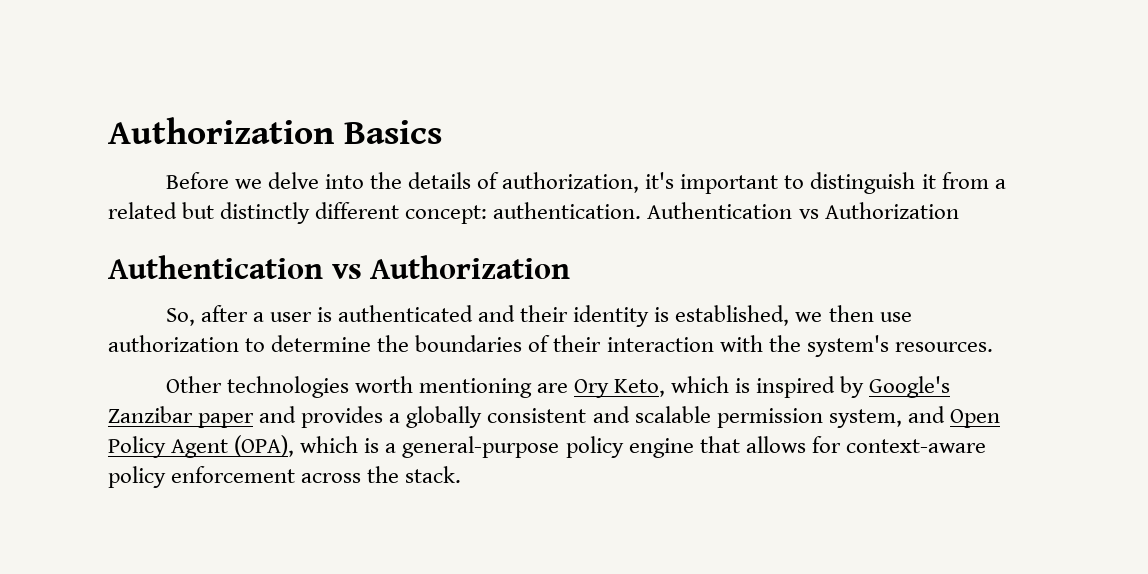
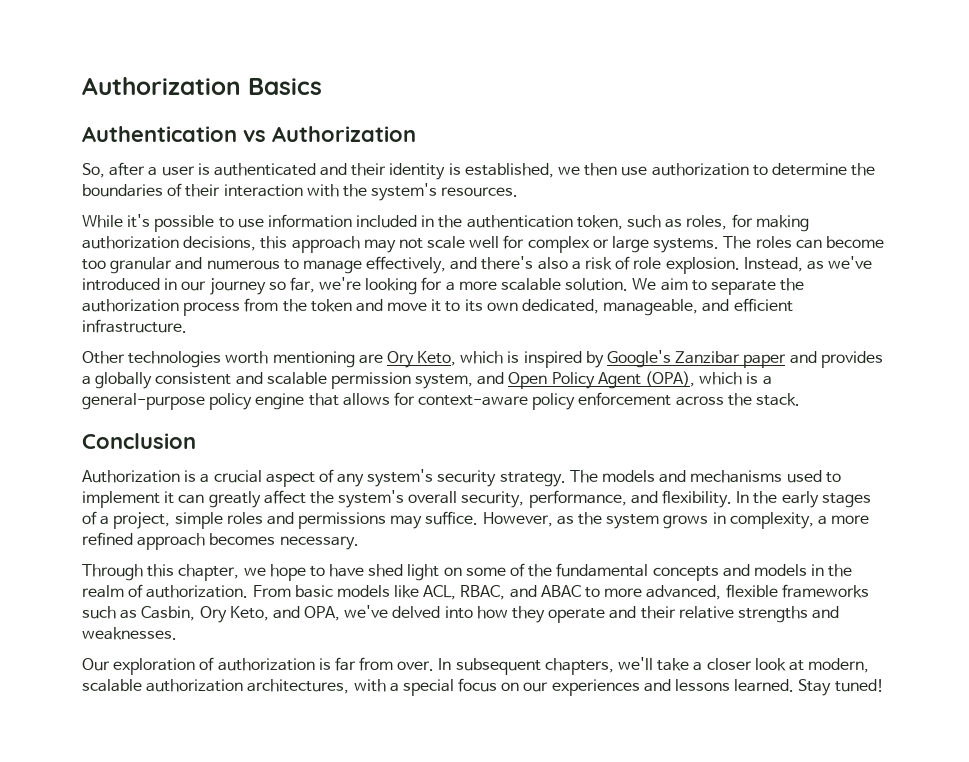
- Before we delve into the details of authorization, it's important to distinguish it from a related but distinctly different concept: authentication. Authentication vs Authorization
+ While it's possible to use information included in the authentication token, such as roles, for making authorization decisions, this approach may not scale well for complex or large systems. The roles can become too granular and numerous to manage effectively, and there's also a risk of role explosion. Instead, as we've introduced in our journey so far, we're looking for a more scalable solution. We aim to separate the authorization process from the token and move it to its own dedicated, manageable, and efficient infrastructure.
+ Conclusion
+ Authorization is a crucial aspect of any system's security strategy. The models and mechanisms used to implement it can greatly affect the system's overall security, performance, and flexibility. In the early stages of a project, simple roles and permissions may suffice. However, as the system grows in complexity, a more refined approach becomes necessary.
+ Through this chapter, we hope to have shed light on some of the fundamental concepts and models in the realm of authorization. From basic models like ACL, RBAC, and ABAC to more advanced, flexible frameworks such as Casbin, Ory Keto, and OPA, we've delved into how they operate and their relative strengths and weaknesses.
+ Our exploration of authorization is far from over. In subsequent chapters, we'll take a closer look at modern, scalable authorization architectures, with a special focus on our experiences and lessons learned. Stay tuned!

